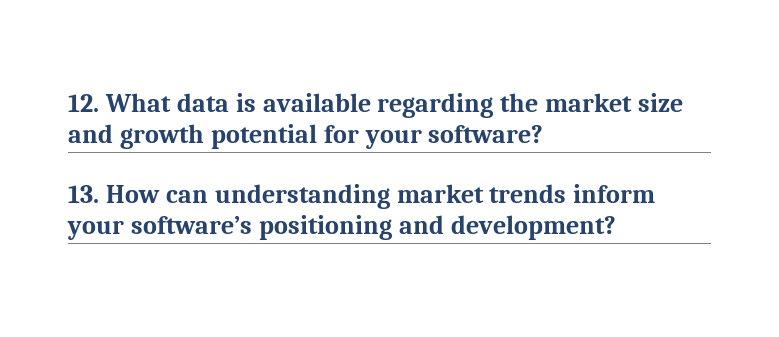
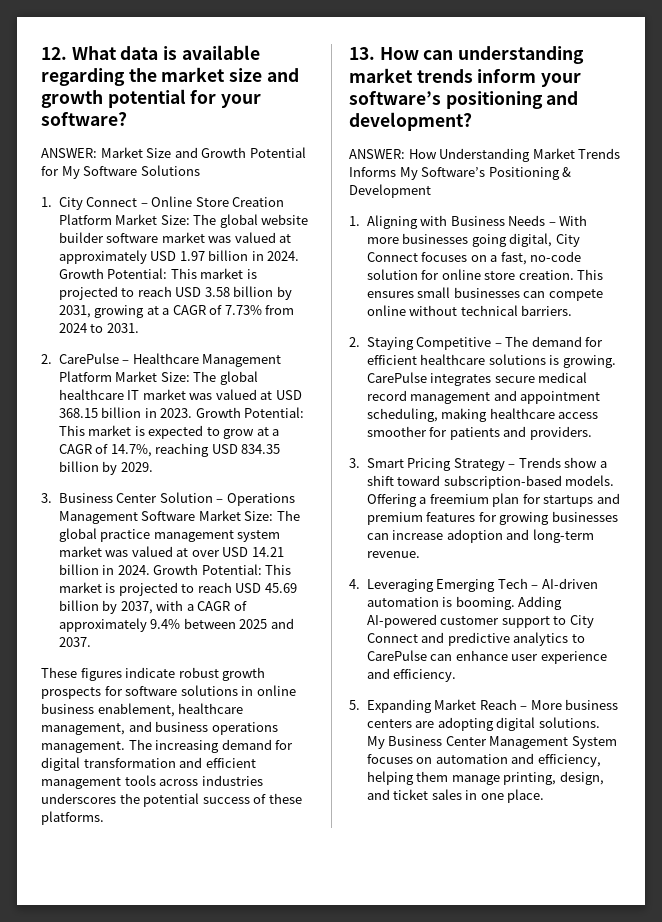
+ ANSWER: Market Size and Growth Potential for My Software Solutions
+ 1. City Connect – Online Store Creation Platform Market Size: The global website builder software market was valued at approximately USD 1.97 billion in 2024. Growth Potential: This market is projected to reach USD 3.58 billion by 2031, growing at a CAGR of 7.73% from 2024 to 2031.
+ 2. CarePulse – Healthcare Management Platform Market Size: The global healthcare IT market was valued at USD 368.15 billion in 2023. Growth Potential: This market is expected to grow at a CAGR of 14.7%, reaching USD 834.35 billion by 2029.
+ 3. Business Center Solution – Operations Management Software Market Size: The global practice management system market was valued at over USD 14.21 billion in 2024. Growth Potential: This market is projected to reach USD 45.69 billion by 2037, with a CAGR of approximately 9.4% between 2025 and 2037.
+ These figures indicate robust growth prospects for software solutions in online business enablement, healthcare management, and business operations management. The increasing demand for digital transformation and efficient management tools across industries underscores the potential success of these platforms.
+ ANSWER: How Understanding Market Trends Informs My Software’s Positioning & Development
+ 1. Aligning with Business Needs – With more businesses going digital, City Connect focuses on a fast, no-code solution for online store creation. This ensures small businesses can compete online without technical barriers.
+ 2. Staying Competitive – The demand for efficient healthcare solutions is growing. CarePulse integrates secure medical record management and appointment scheduling, making healthcare access smoother for patients and providers.
+ 3. Smart Pricing Strategy – Trends show a shift toward subscription-based models. Offering a freemium plan for startups and premium features for growing businesses can increase adoption and long-term revenue.
+ 4. Leveraging Emerging Tech – AI-driven automation is booming. Adding AI-powered customer support to City Connect and predictive analytics to CarePulse can enhance user experience and efficiency.
+ 5. Expanding Market Reach – More business centers are adopting digital solutions. My Business Center Management System focuses on automation and efficiency, helping them manage printing, design, and ticket sales in one place.

